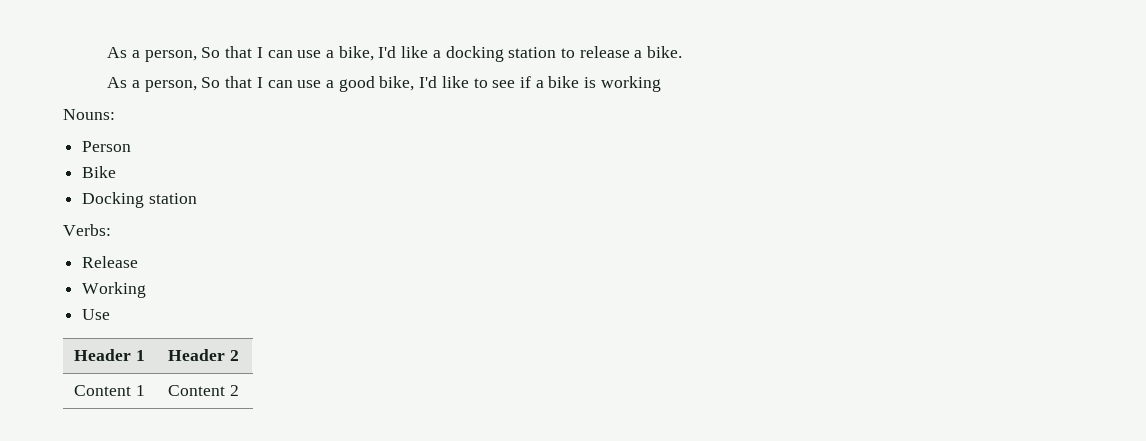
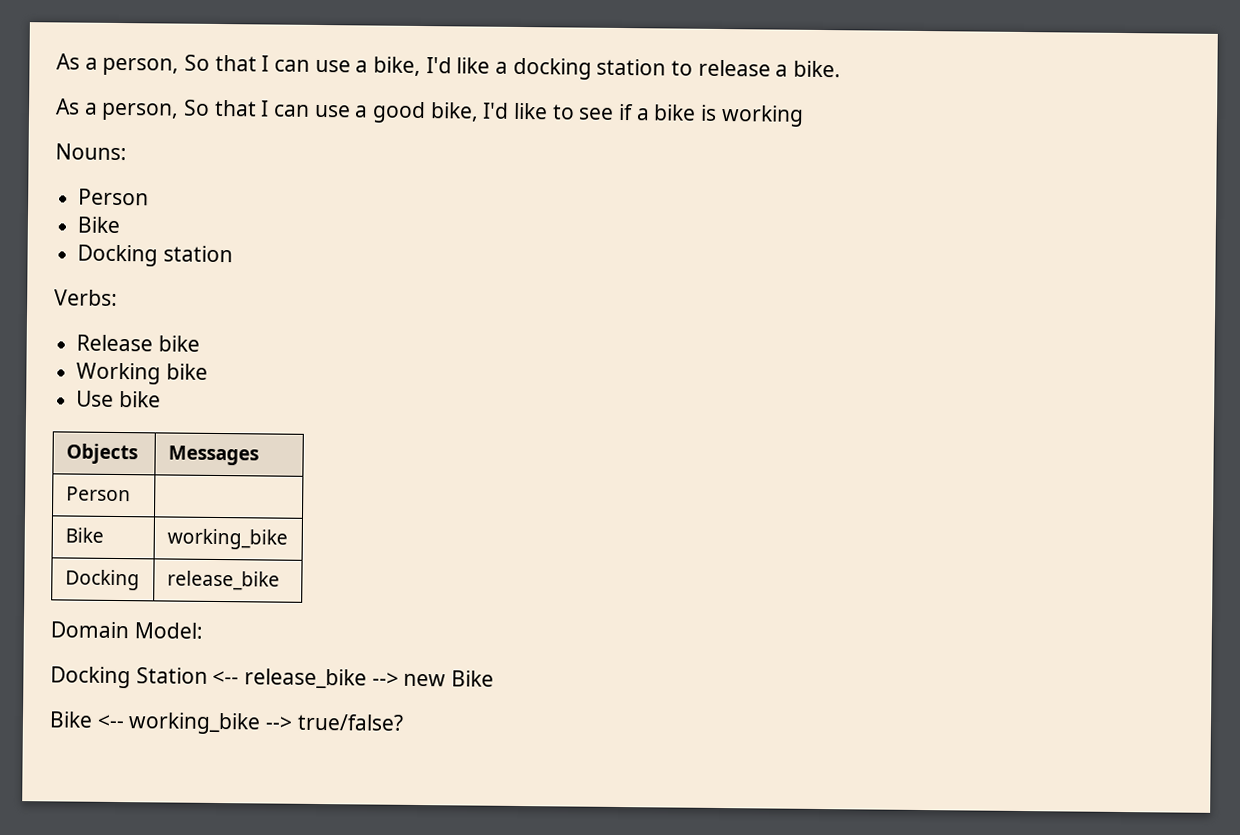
- Release
+ Release bike
- Working
+ Working bike
- Use
- Header 1 | Header 2
- Content 1 | Content 2
+ Use bike
+ Objects | Messages
+ Person |
+ Bike | working_bike
+ Docking | release_bike
+ Domain Model:
+ Docking Station <-- release_bike --> new Bike
+ Bike <-- working_bike --> true/false?

